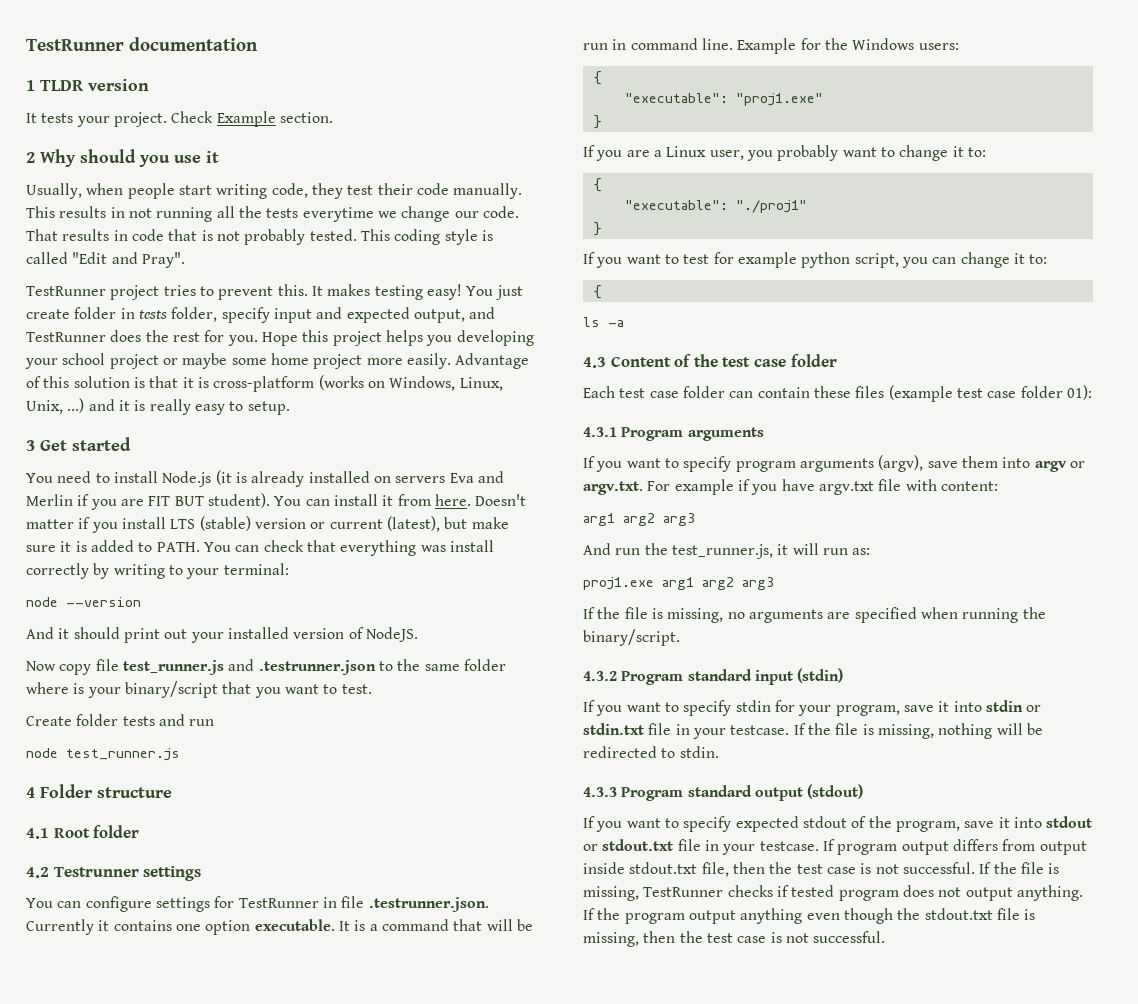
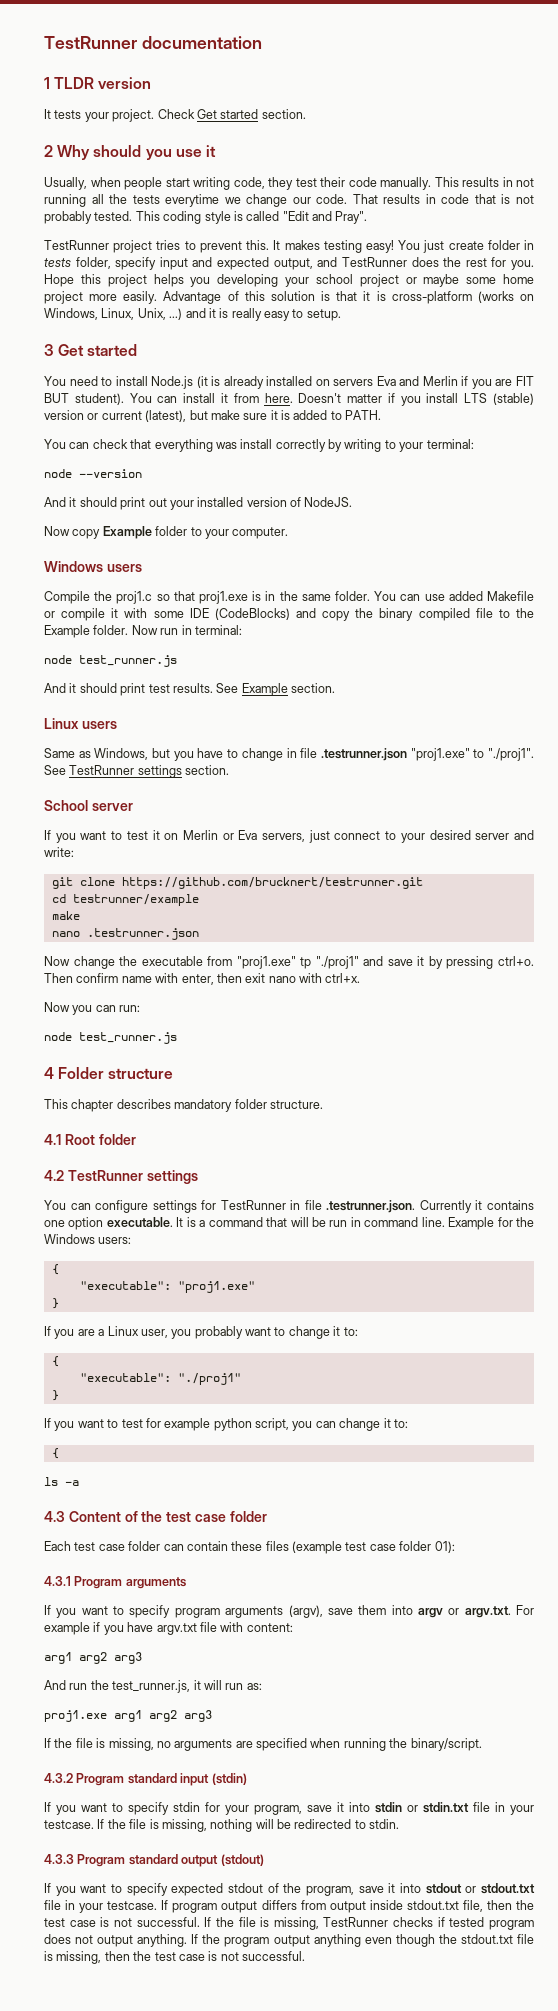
- Check Example section.
+ Check Get started section.
- Doesn't matter if you install LTS (stable) version or current (latest), but make sure it is added to PATH. You can check that everything was install correctly by writing to your terminal:
+ Doesn't matter if you install LTS (stable) version or current (latest), but make sure it is added to PATH.
+ You can check that everything was install correctly by writing to your terminal:
- Now copy file test_runner.js and .testrunner.json to the same folder where is your binary/script that you want to test.
- Create folder tests and run
+ Now copy Example folder to your computer.
+ Windows users
+ Compile the proj1.c so that proj1.exe is in the same folder. You can use added Makefile or compile it with some IDE (CodeBlocks) and copy the binary compiled file to the Example folder. Now run in terminal:
+ node test_runner.js
+ And it should print test results. See Example section.
+ Linux users
+ Same as Windows, but you have to change in file .testrunner.json "proj1.exe" to "./proj1". See TestRunner settings section.
+ School server
+ If you want to test it on Merlin or Eva servers, just connect to your desired server and write:
+ git clone https://github.com/brucknert/testrunner.git
+ cd testrunner/example
+ make
+ nano .testrunner.json
+ Now change the executable from "proj1.exe" tp "./proj1" and save it by pressing ctrl+o. Then confirm name with enter, then exit nano with ctrl+x.
+ Now you can run:
+ This chapter describes mandatory folder structure.
- 4.2 Testrunner settings
+ 4.2 TestRunner settings

